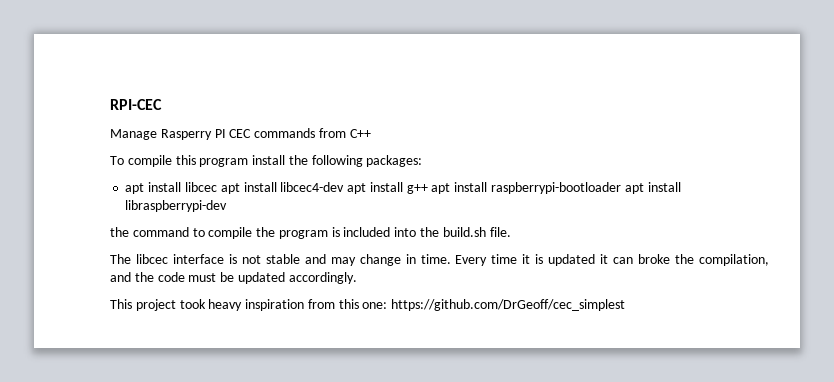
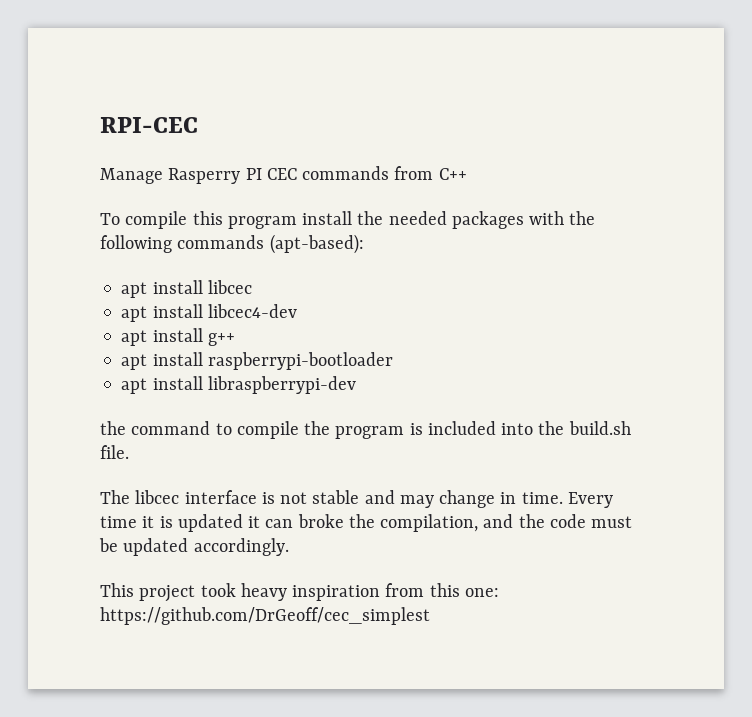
- To compile this program install the following packages:
+ To compile this program install the needed packages with the following commands (apt-based):
- apt install libcec apt install libcec4-dev apt install g++ apt install raspberrypi-bootloader apt install libraspberrypi-dev
+ apt install libcec
+ apt install libcec4-dev
+ apt install g++
+ apt install raspberrypi-bootloader
+ apt install libraspberrypi-dev

